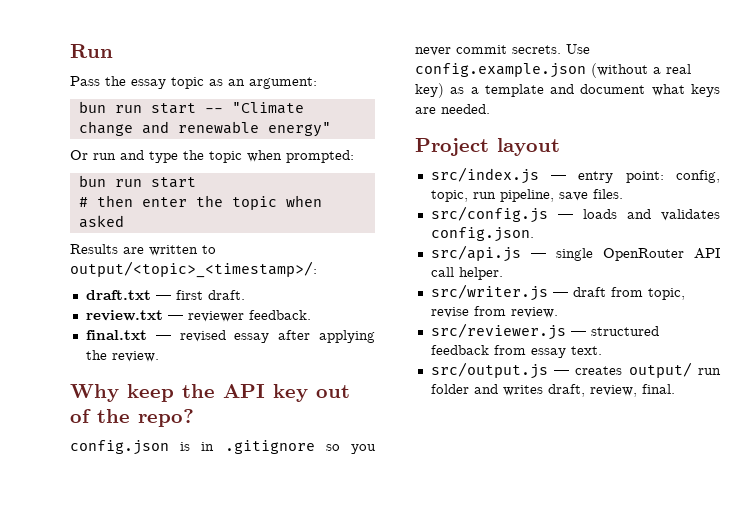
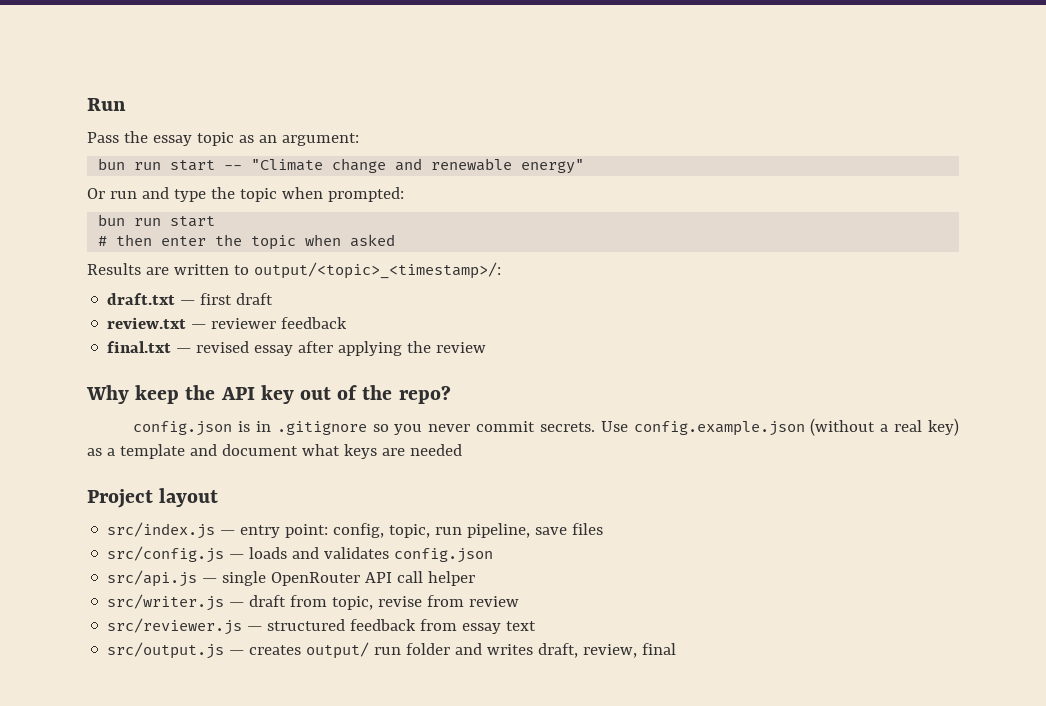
- draft.txt — first draft.
+ draft.txt — first draft
- review.txt — reviewer feedback.
+ review.txt — reviewer feedback
- final.txt — revised essay after applying the review.
+ final.txt — revised essay after applying the review
- Use config.example.json (without a real key) as a template and document what keys are needed.
+ Use config.example.json (without a real key) as a template and document what keys are needed
- src/index.js — entry point: config, topic, run pipeline, save files.
+ src/index.js — entry point: config, topic, run pipeline, save files
- src/config.js — loads and validates config.json.
+ src/config.js — loads and validates config.json
- src/api.js — single OpenRouter API call helper.
+ src/api.js — single OpenRouter API call helper
- src/writer.js — draft from topic, revise from review.
+ src/writer.js — draft from topic, revise from review
- src/reviewer.js — structured feedback from essay text.
+ src/reviewer.js — structured feedback from essay text
- src/output.js — creates output/ run folder and writes draft, review, final.
+ src/output.js — creates output/ run folder and writes draft, review, final

